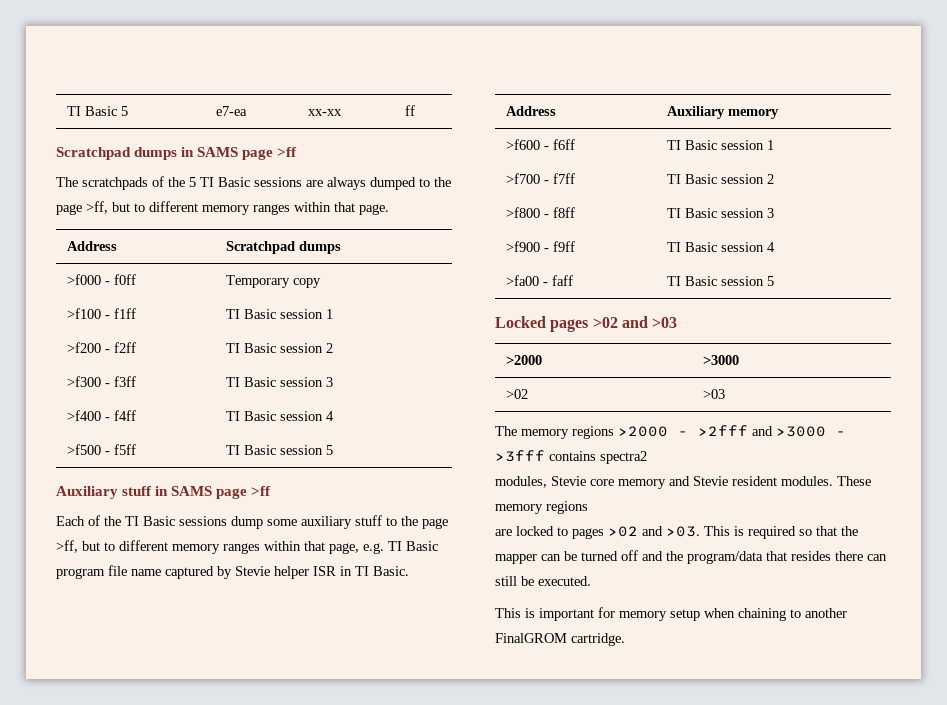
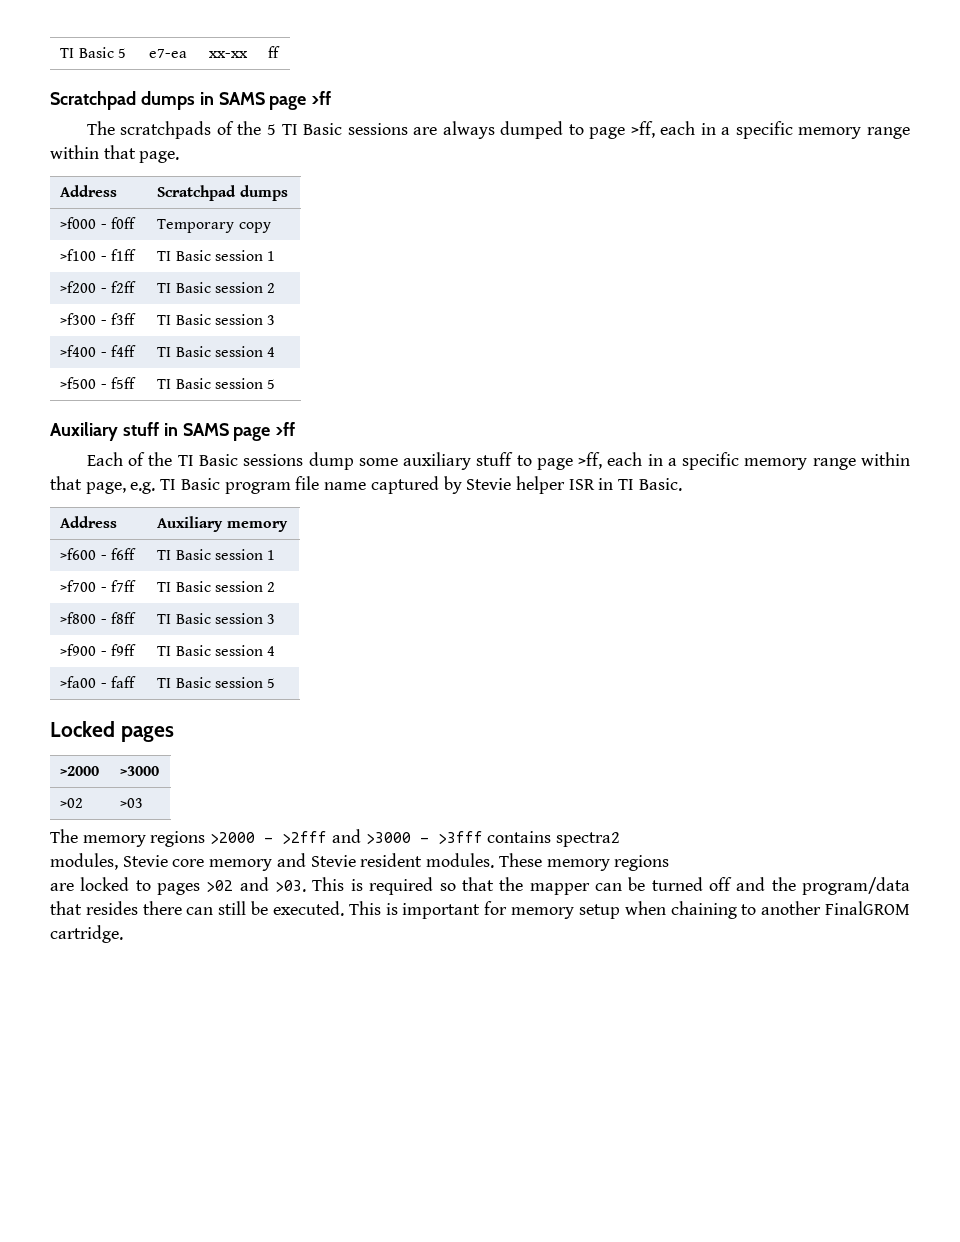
- The scratchpads of the 5 TI Basic sessions are always dumped to the page >ff, but to different memory ranges within that page.
+ The scratchpads of the 5 TI Basic sessions are always dumped to page >ff, each in a specific memory range within that page.
- Each of the TI Basic sessions dump some auxiliary stuff to the page >ff, but to different memory ranges within that page, e.g. TI Basic program file name captured by Stevie helper ISR in TI Basic.
+ Each of the TI Basic sessions dump some auxiliary stuff to page >ff, each in a specific memory range within that page, e.g. TI Basic program file name captured by Stevie helper ISR in TI Basic.
- Locked pages >02 and >03
+ Locked pages
- This is required so that the mapper can be turned off and the program/data that resides there can still be executed.
- This is important for memory setup when chaining to another FinalGROM cartridge.
+ This is required so that the mapper can be turned off and the program/data that resides there can still be executed. This is important for memory setup when chaining to another FinalGROM cartridge.

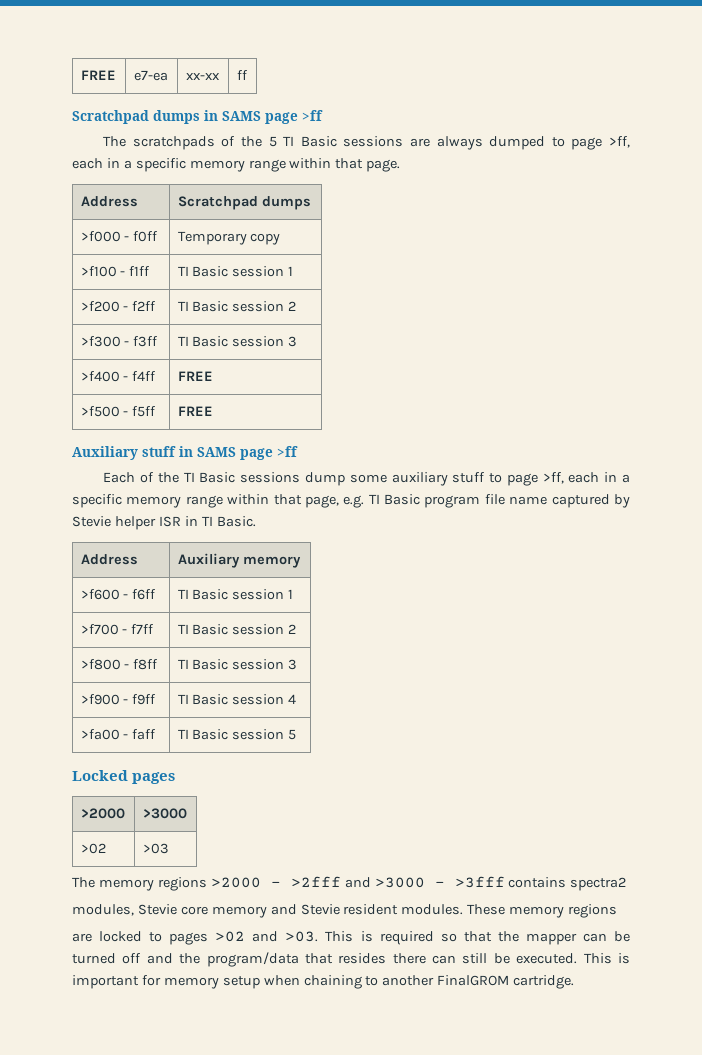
- TI Basic 5 | e7-ea | xx-xx | ff
+ FREE | e7-ea | xx-xx | ff
- >f400 - f4ff | TI Basic session 4
+ >f400 - f4ff | FREE
- >f500 - f5ff | TI Basic session 5
+ >f500 - f5ff | FREE

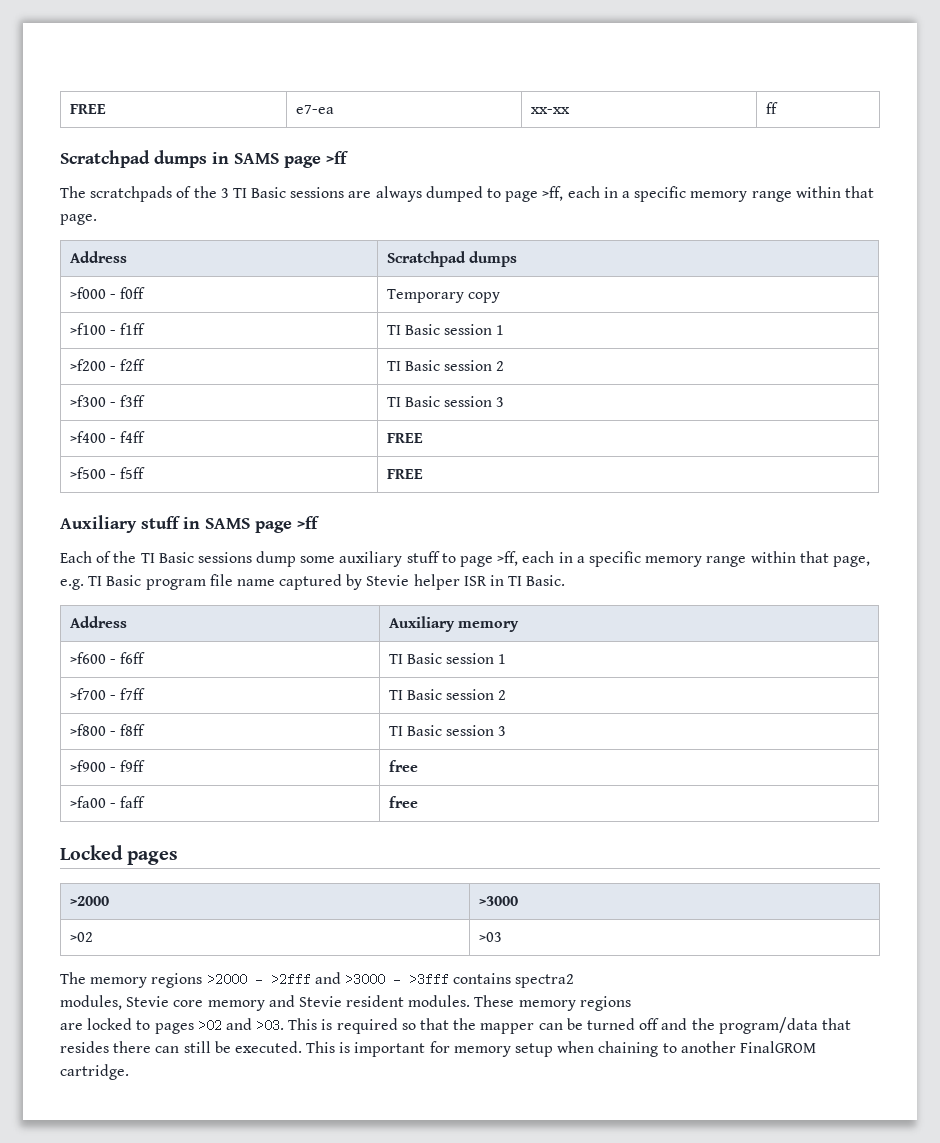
- The scratchpads of the 5 TI Basic sessions are always dumped to page >ff, each in a specific memory range within that page.
+ The scratchpads of the 3 TI Basic sessions are always dumped to page >ff, each in a specific memory range within that page.
- >f900 - f9ff | TI Basic session 4
+ >f900 - f9ff | free
- >fa00 - faff | TI Basic session 5
+ >fa00 - faff | free

